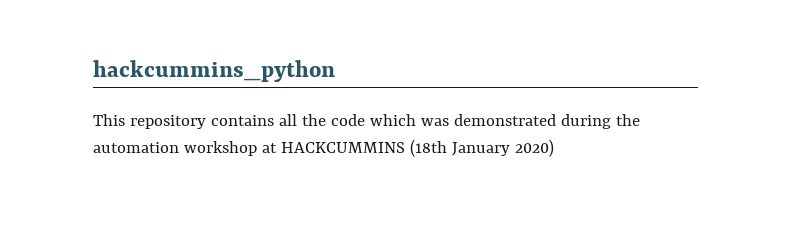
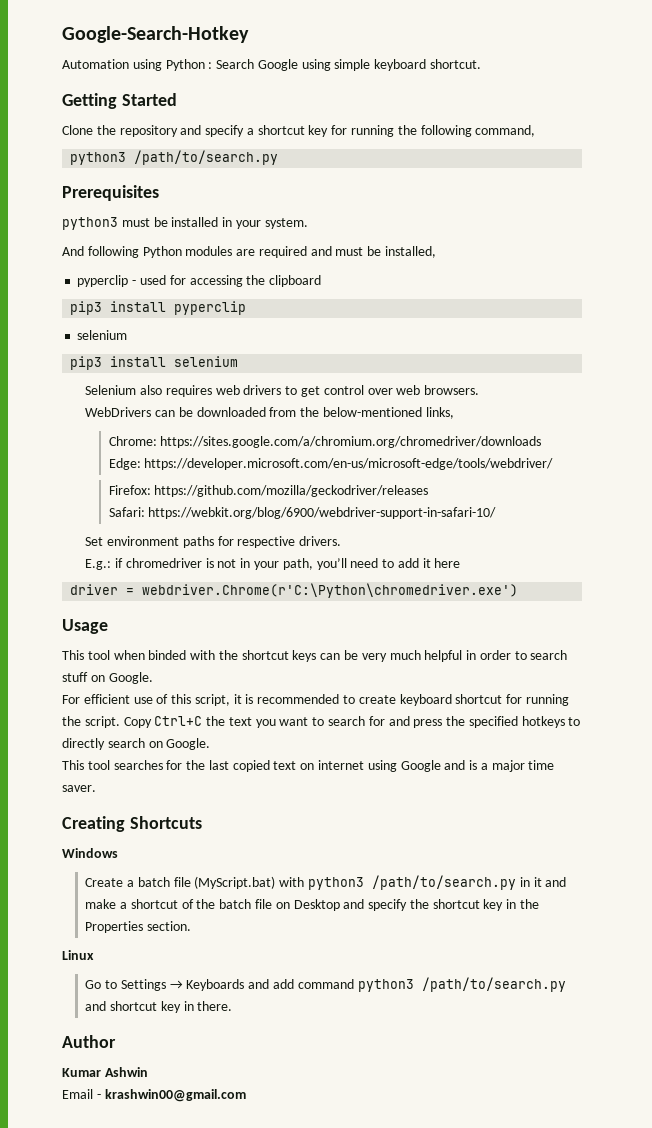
- hackcummins_python
- This repository contains all the code which was demonstrated during the automation workshop at HACKCUMMINS (18th January 2020)
+ Google-Search-Hotkey
+ Automation using Python : Search Google using simple keyboard shortcut.
+ Getting Started
+ Clone the repository and specify a shortcut key for running the following command,
+ python3 /path/to/search.py
+ Prerequisites
+ python3 must be installed in your system.
+ And following Python modules are required and must be installed,
+ pyperclip - used for accessing the clipboard
+ pip3 install pyperclip
+ selenium
+ pip3 install selenium
+ Selenium also requires web drivers to get control over web browsers.
+ WebDrivers can be downloaded from the below-mentioned links,
+ Chrome: https://sites.google.com/a/chromium.org/chromedriver/downloads
+ Edge: https://developer.microsoft.com/en-us/microsoft-edge/tools/webdriver/
+ Firefox: https://github.com/mozilla/geckodriver/releases
+ Safari: https://webkit.org/blog/6900/webdriver-support-in-safari-10/
+ Set environment paths for respective drivers.
+ E.g.: if chromedriver is not in your path, you’ll need to add it here
+ driver = webdriver.Chrome(r'C:\Python\chromedriver.exe')
+ Usage
+ This tool when binded with the shortcut keys can be very much helpful in order to search stuff on Google.
+ For efficient use of this script, it is recommended to create keyboard shortcut for running the script. Copy Ctrl+C the text you want to search for and press the specified hotkeys to directly search on Google.
+ This tool searches for the last copied text on internet using Google and is a major time saver.
+ Creating Shortcuts
+ Windows
+ Create a batch file (MyScript.bat) with python3 /path/to/search.py in it and make a shortcut of the batch file on Desktop and specify the shortcut key in the Properties section.
+ Linux
+ Go to Settings → Keyboards and add command python3 /path/to/search.py and shortcut key in there.
+ Author
+ Kumar Ashwin
+ Email - krashwin00@gmail.com

